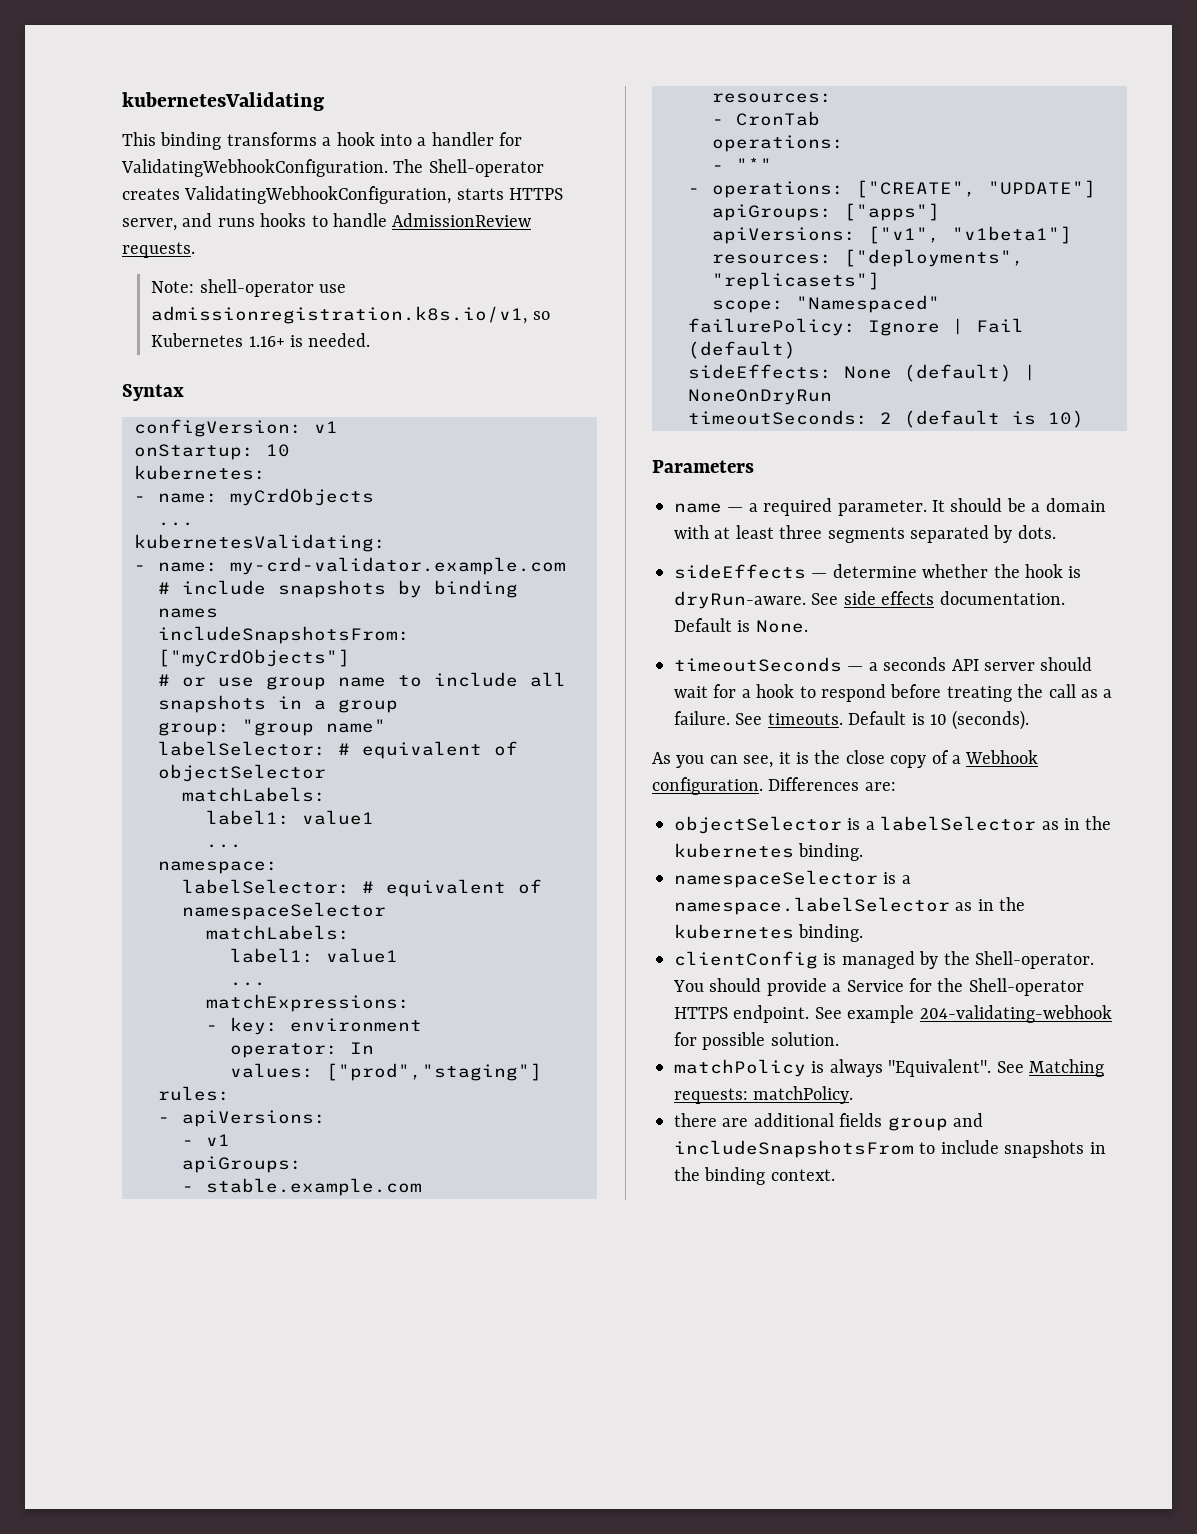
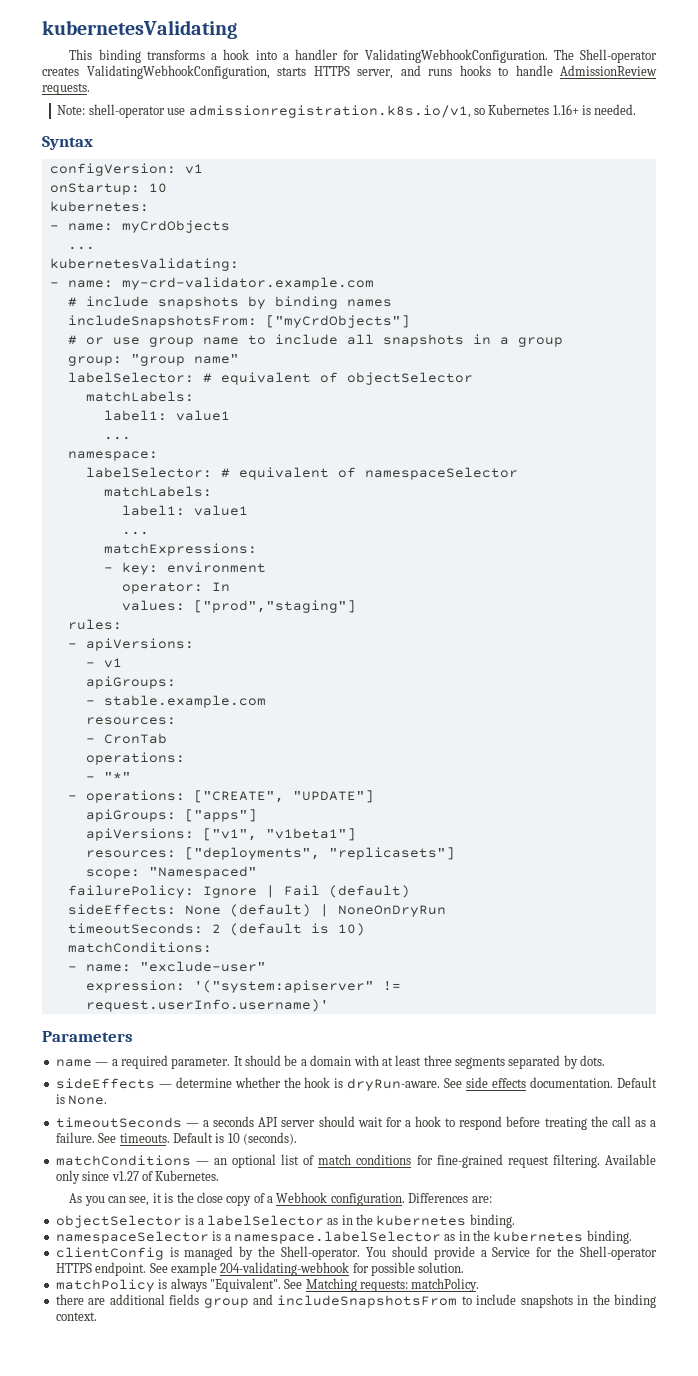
+ matchConditions:
+ - name: "exclude-user"
+ expression: '("system:apiserver" != request.userInfo.username)'
+ matchConditions — an optional list of match conditions for fine-grained request filtering. Available only since v1.27 of Kubernetes.

